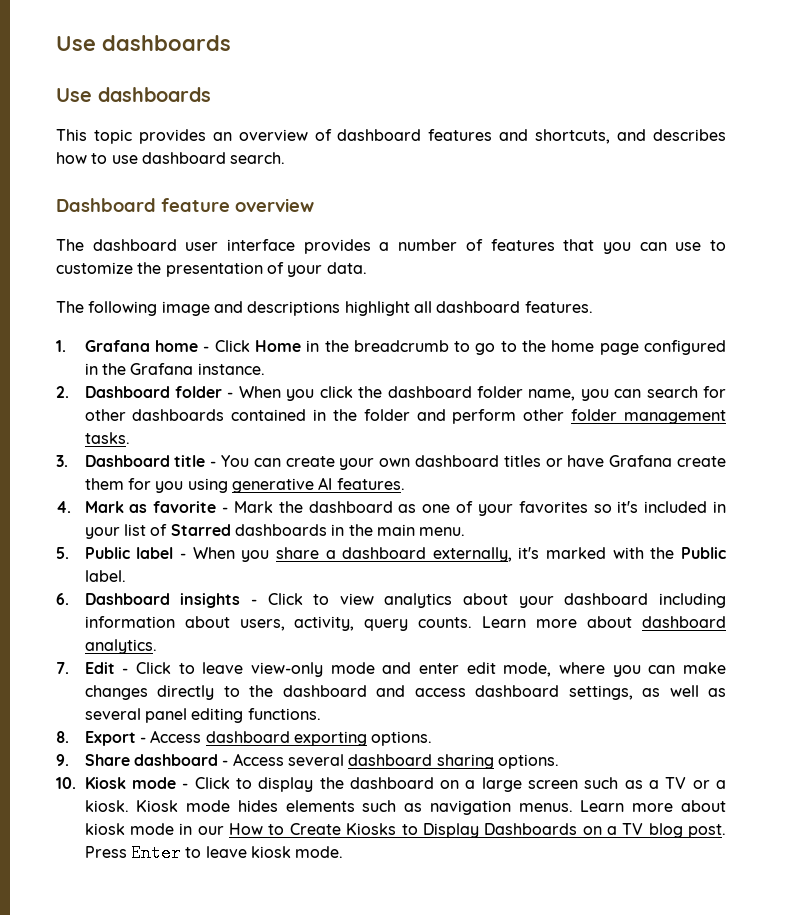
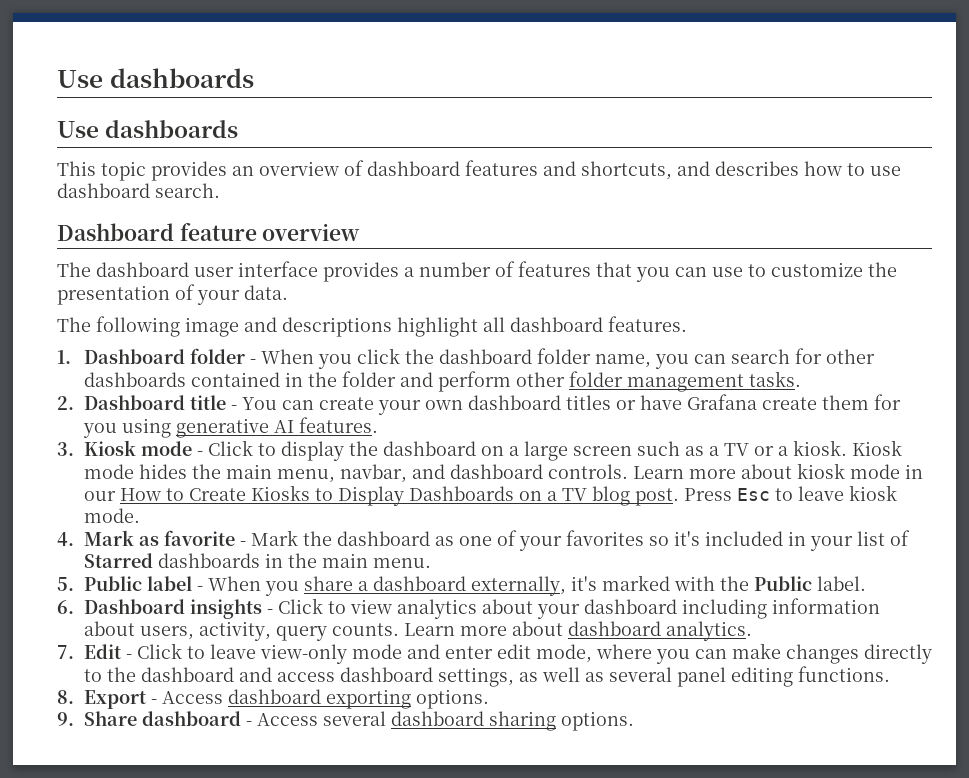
- 1. Grafana home - Click Home in the breadcrumb to go to the home page configured in the Grafana instance.
- 2. Dashboard folder - When you click the dashboard folder name, you can search for other dashboards contained in the folder and perform other folder management tasks.
+ 1. Dashboard folder - When you click the dashboard folder name, you can search for other dashboards contained in the folder and perform other folder management tasks.
- 3. Dashboard title - You can create your own dashboard titles or have Grafana create them for you using generative AI features.
+ 2. Dashboard title - You can create your own dashboard titles or have Grafana create them for you using generative AI features.
+ 3. Kiosk mode - Click to display the dashboard on a large screen such as a TV or a kiosk. Kiosk mode hides the main menu, navbar, and dashboard controls. Learn more about kiosk mode in our How to Create Kiosks to Display Dashboards on a TV blog post. Press Esc to leave kiosk mode.
- 10. Kiosk mode - Click to display the dashboard on a large screen such as a TV or a kiosk. Kiosk mode hides elements such as navigation menus. Learn more about kiosk mode in our How to Create Kiosks to Display Dashboards on a TV blog post. Press Enter to leave kiosk mode.

